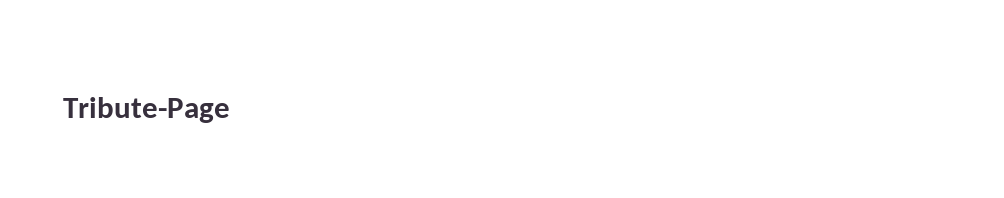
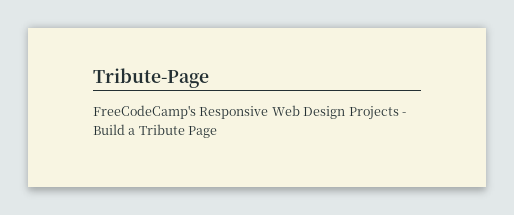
+ FreeCodeCamp's Responsive Web Design Projects - Build a Tribute Page

